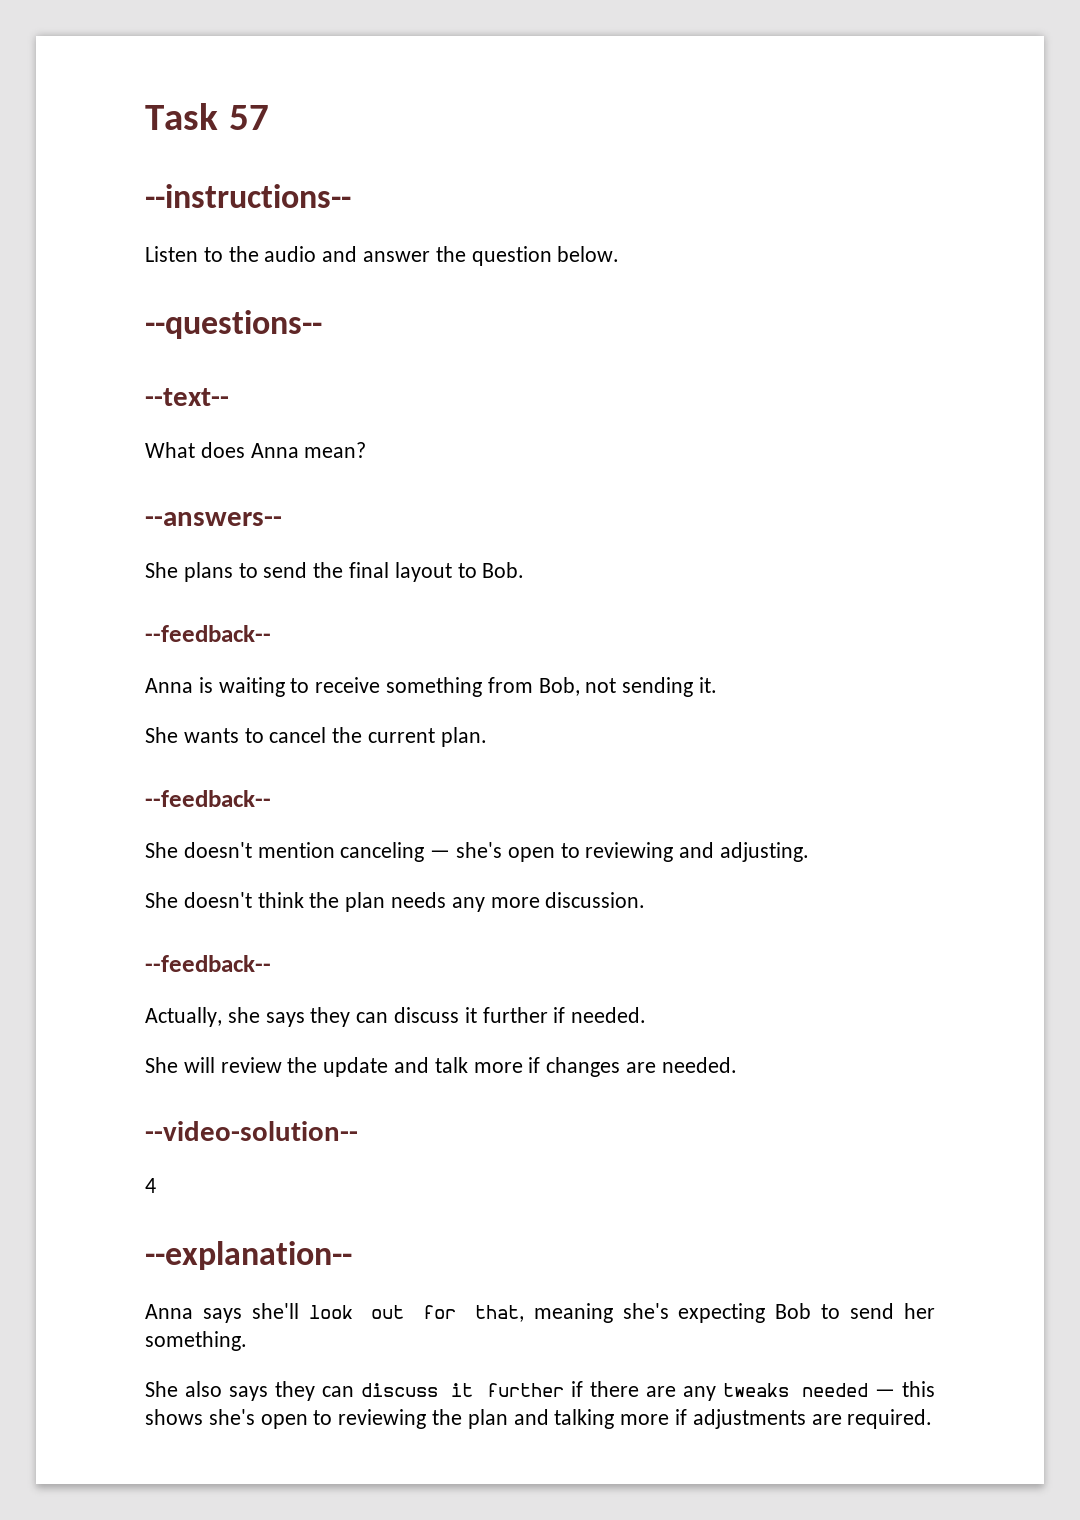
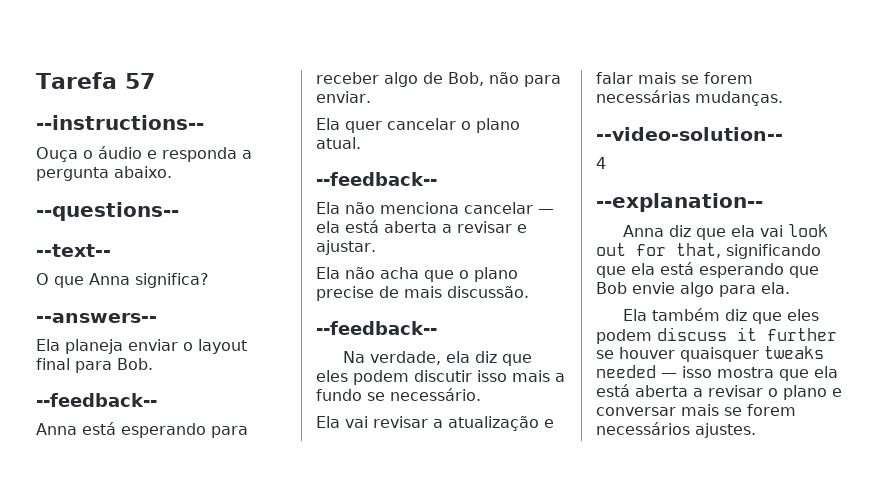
- Task 57
+ Tarefa 57
- Listen to the audio and answer the question below.
+ Ouça o áudio e responda a pergunta abaixo.
  --questions--
  --text--
- What does Anna mean?
+ O que Anna significa?
  --answers--
- She plans to send the final layout to Bob.
+ Ela planeja enviar o layout final para Bob.
  --feedback--
- Anna is waiting to receive something from Bob, not sending it.
- She wants to cancel the current plan.
+ Anna está esperando para receber algo de Bob, não para enviar.
+ Ela quer cancelar o plano atual.
  --feedback--
- She doesn't mention canceling — she's open to reviewing and adjusting.
- She doesn't think the plan needs any more discussion.
+ Ela não menciona cancelar — ela está aberta a revisar e ajustar.
+ Ela não acha que o plano precise de mais discussão.
  --feedback--
- Actually, she says they can discuss it further if needed.
- She will review the update and talk more if changes are needed.
+ Na verdade, ela diz que eles podem discutir isso mais a fundo se necessário.
+ Ela vai revisar a atualização e falar mais se forem necessárias mudanças.
  --video-solution--
  4
  --explanation--
- Anna says she'll look out for that, meaning she's expecting Bob to send her something.
- She also says they can discuss it further if there are any tweaks needed — this shows she's open to reviewing the plan and talking more if adjustments are required.
+ Anna diz que ela vai look out for that, significando que ela está esperando que Bob envie algo para ela.
+ Ela também diz que eles podem discuss it further se houver quaisquer tweaks needed — isso mostra que ela está aberta a revisar o plano e conversar mais se forem necessários ajustes.

